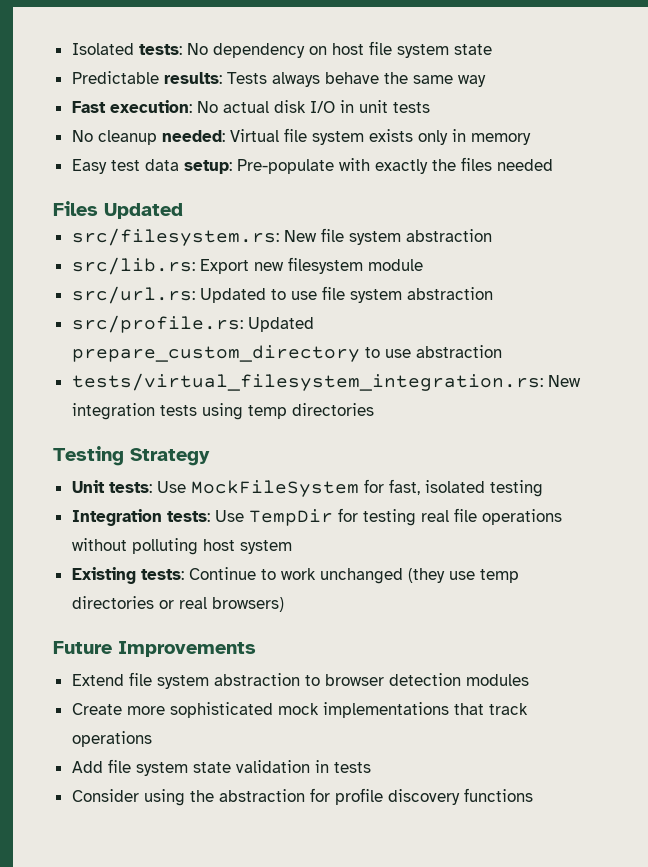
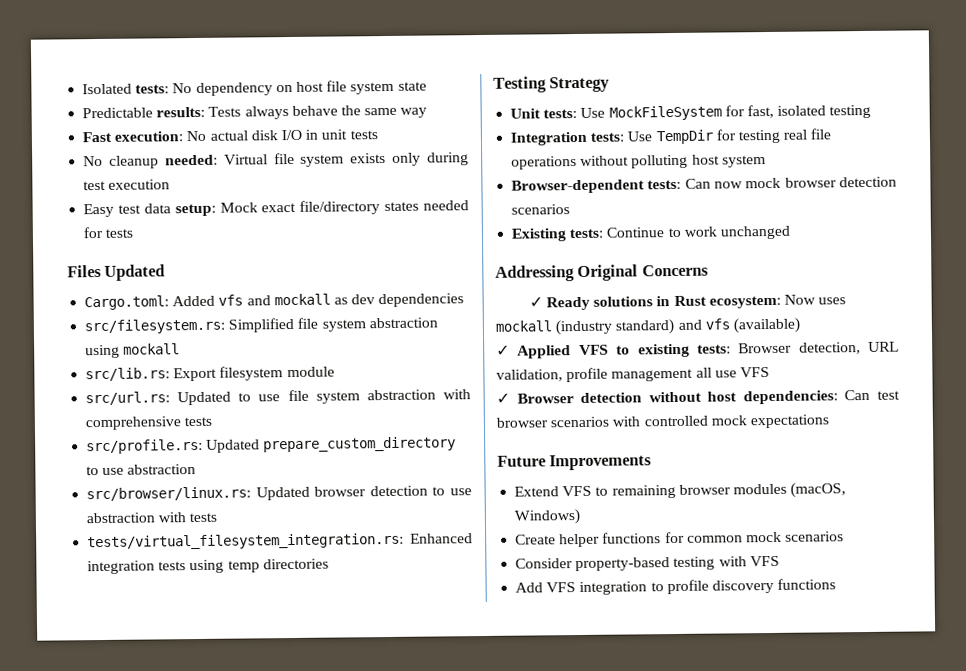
- No cleanup needed: Virtual file system exists only in memory
+ No cleanup needed: Virtual file system exists only during test execution
- Easy test data setup: Pre-populate with exactly the files needed
+ Easy test data setup: Mock exact file/directory states needed for tests
+ Cargo.toml: Added vfs and mockall as dev dependencies
- src/filesystem.rs: New file system abstraction
+ src/filesystem.rs: Simplified file system abstraction using mockall
- src/lib.rs: Export new filesystem module
+ src/lib.rs: Export filesystem module
- src/url.rs: Updated to use file system abstraction
+ src/url.rs: Updated to use file system abstraction with comprehensive tests
+ src/browser/linux.rs: Updated browser detection to use abstraction with tests
- tests/virtual_filesystem_integration.rs: New integration tests using temp directories
+ tests/virtual_filesystem_integration.rs: Enhanced integration tests using temp directories
+ Browser-dependent tests: Can now mock browser detection scenarios
- Existing tests: Continue to work unchanged (they use temp directories or real browsers)
+ Existing tests: Continue to work unchanged
+ Addressing Original Concerns
+ ✓ Ready solutions in Rust ecosystem: Now uses mockall (industry standard) and vfs (available)
+ ✓ Applied VFS to existing tests: Browser detection, URL validation, profile management all use VFS
+ ✓ Browser detection without host dependencies: Can test browser scenarios with controlled mock expectations
  Future Improvements
- Extend file system abstraction to browser detection modules
+ Extend VFS to remaining browser modules (macOS, Windows)
- Create more sophisticated mock implementations that track operations
- Add file system state validation in tests
- Consider using the abstraction for profile discovery functions
+ Create helper functions for common mock scenarios
+ Consider property-based testing with VFS
+ Add VFS integration to profile discovery functions

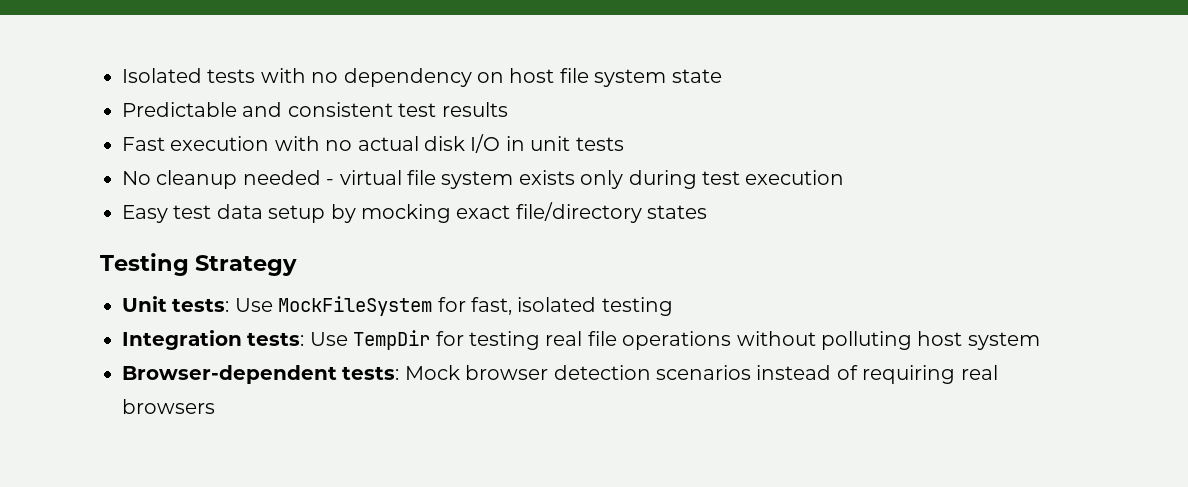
- Isolated tests: No dependency on host file system state
+ Isolated tests with no dependency on host file system state
- Predictable results: Tests always behave the same way
- Fast execution: No actual disk I/O in unit tests
+ Predictable and consistent test results
+ Fast execution with no actual disk I/O in unit tests
- No cleanup needed: Virtual file system exists only during test execution
+ No cleanup needed - virtual file system exists only during test execution
- Easy test data setup: Mock exact file/directory states needed for tests
- Files Updated
- Cargo.toml: Added vfs and mockall as dev dependencies
- src/filesystem.rs: Simplified file system abstraction using mockall
- src/lib.rs: Export filesystem module
- src/url.rs: Updated to use file system abstraction with comprehensive tests
- src/profile.rs: Updated prepare_custom_directory to use abstraction
- src/browser/linux.rs: Updated browser detection to use abstraction with tests
- tests/virtual_filesystem_integration.rs: Enhanced integration tests using temp directories
+ Easy test data setup by mocking exact file/directory states
- Browser-dependent tests: Can now mock browser detection scenarios
- Existing tests: Continue to work unchanged
- Addressing Original Concerns
- ✓ Ready solutions in Rust ecosystem: Now uses mockall (industry standard) and vfs (available)
- ✓ Applied VFS to existing tests: Browser detection, URL validation, profile management all use VFS
- ✓ Browser detection without host dependencies: Can test browser scenarios with controlled mock expectations
- Future Improvements
- Extend VFS to remaining browser modules (macOS, Windows)
- Create helper functions for common mock scenarios
- Consider property-based testing with VFS
- Add VFS integration to profile discovery functions
+ Browser-dependent tests: Mock browser detection scenarios instead of requiring real browsers

